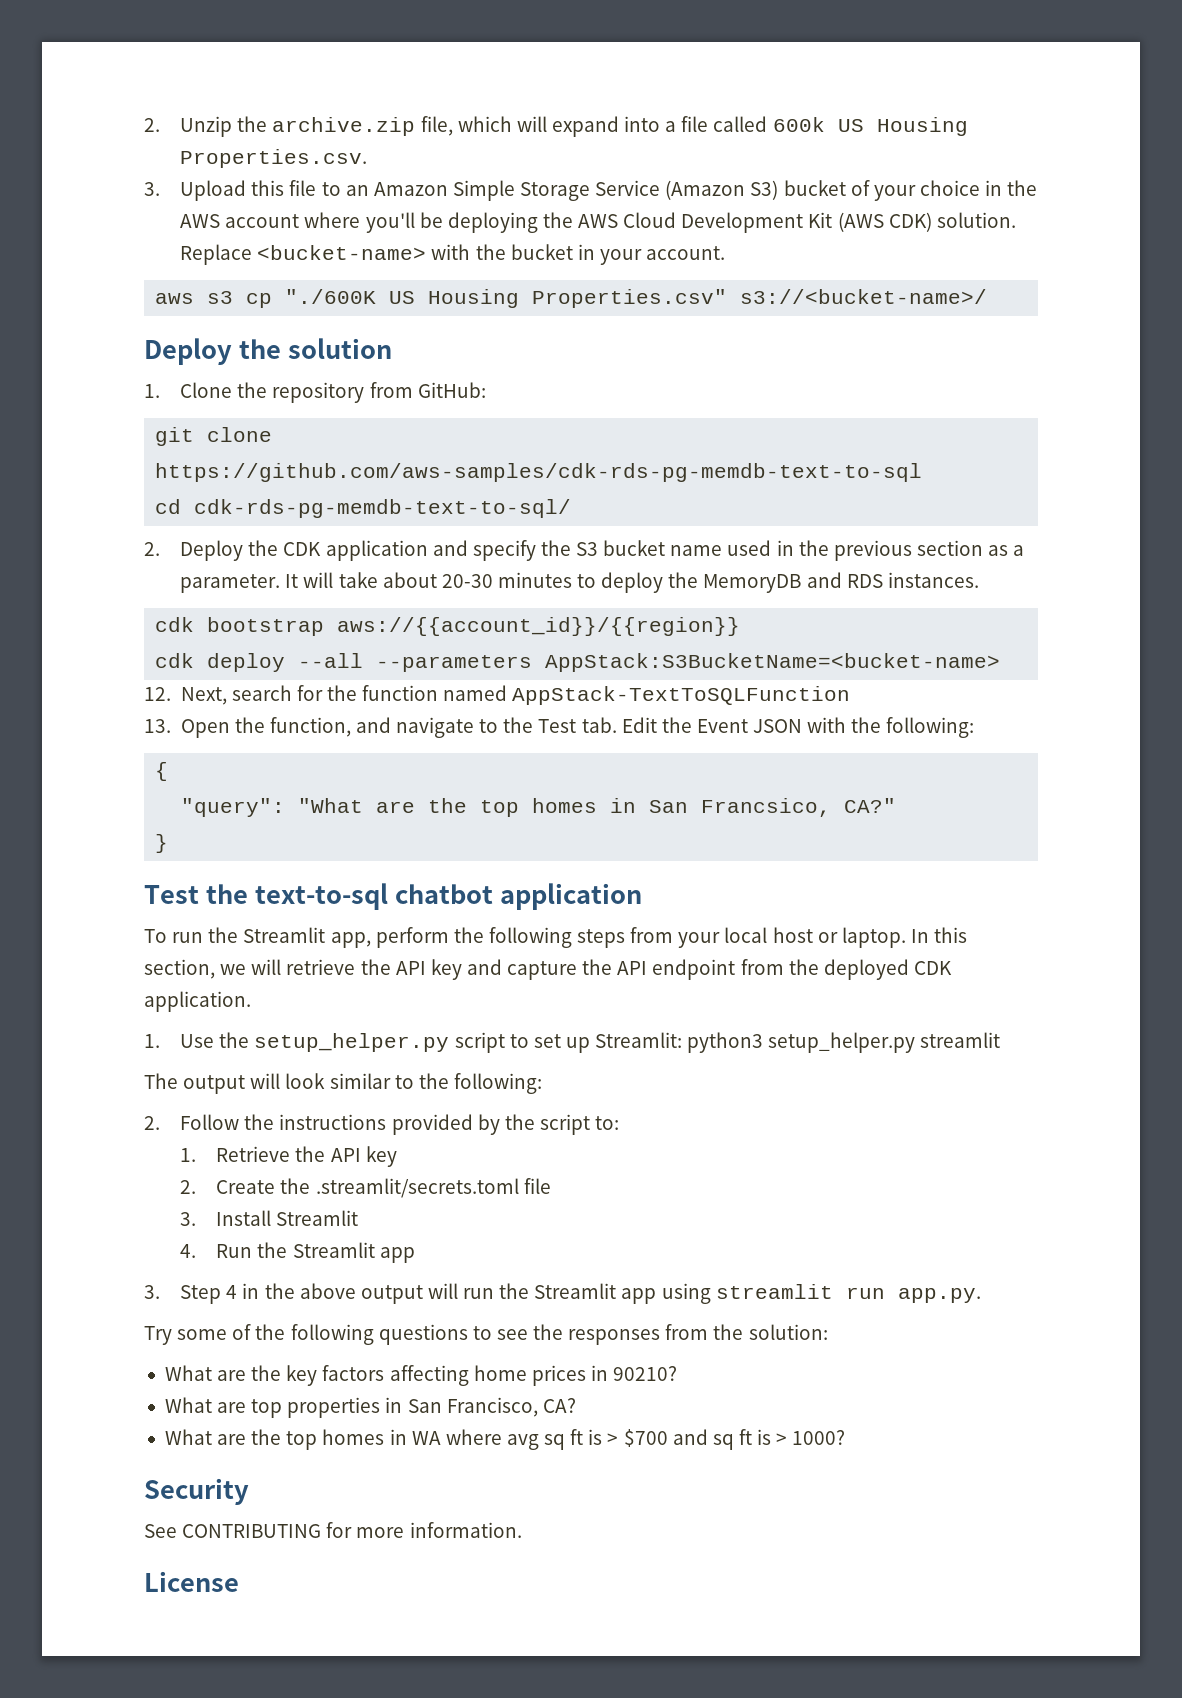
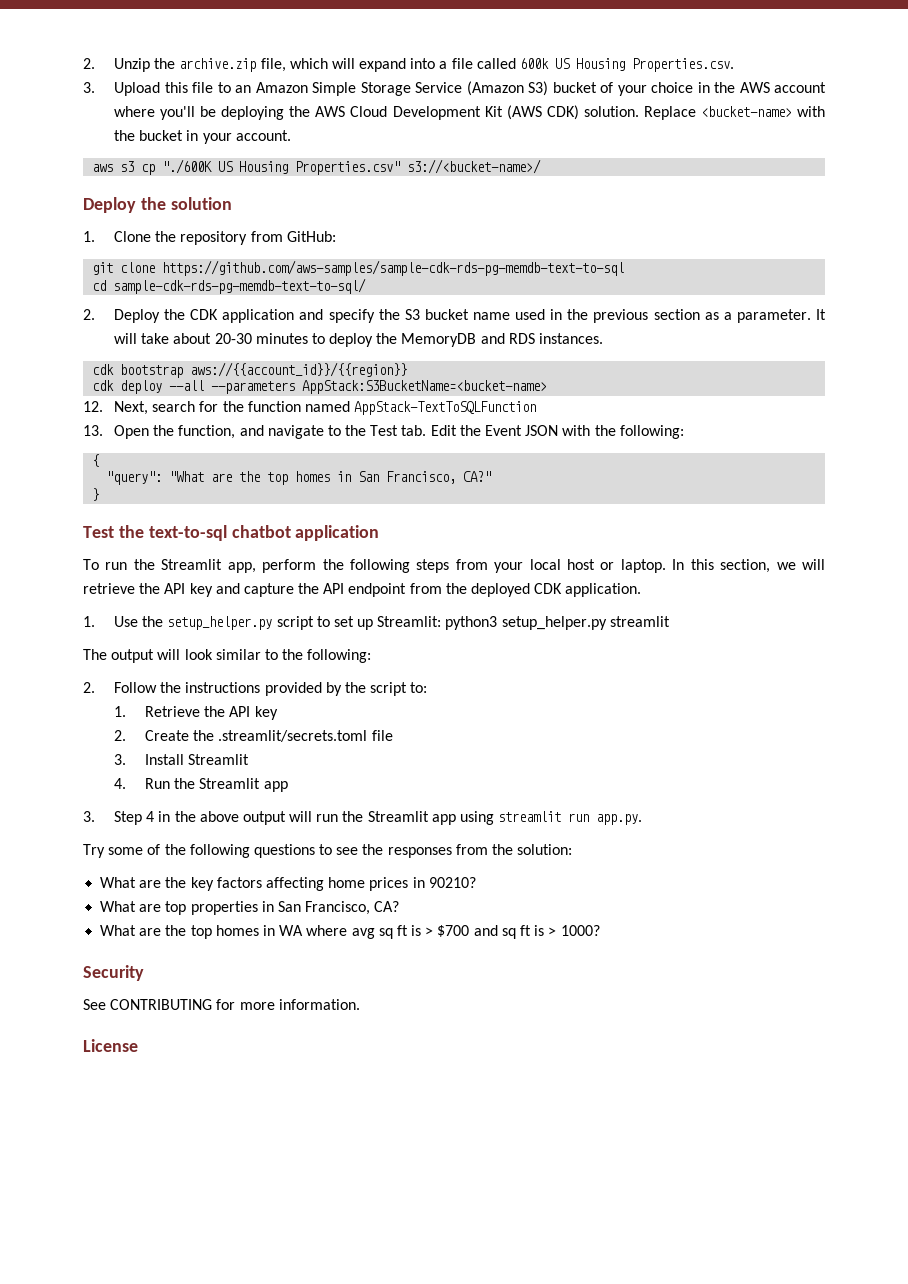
- git clone https://github.com/aws-samples/cdk-rds-pg-memdb-text-to-sql
+ git clone https://github.com/aws-samples/sample-cdk-rds-pg-memdb-text-to-sql
- cd cdk-rds-pg-memdb-text-to-sql/
+ cd sample-cdk-rds-pg-memdb-text-to-sql/
- "query": "What are the top homes in San Francsico, CA?"
+ "query": "What are the top homes in San Francisco, CA?"

